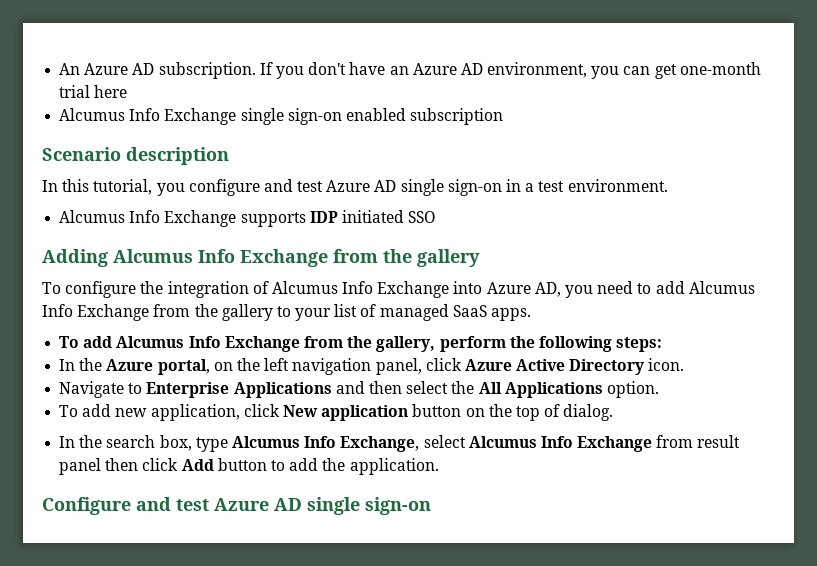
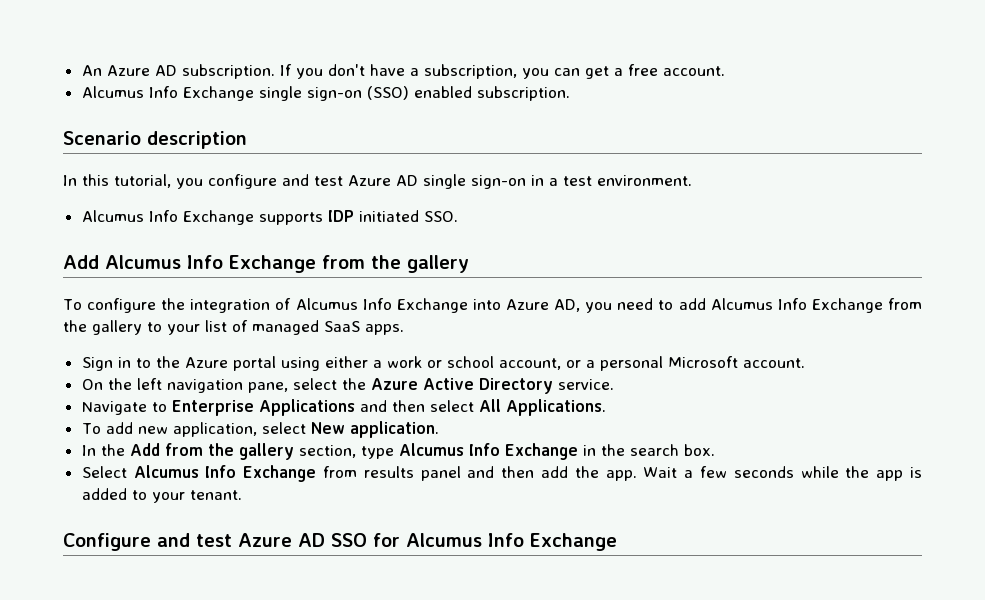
- If you don't have an Azure AD environment, you can get one-month trial here
+ If you don't have a subscription, you can get a free account.
- Alcumus Info Exchange single sign-on enabled subscription
+ Alcumus Info Exchange single sign-on (SSO) enabled subscription.
- Alcumus Info Exchange supports IDP initiated SSO
- Adding Alcumus Info Exchange from the gallery
+ Alcumus Info Exchange supports IDP initiated SSO.
+ Add Alcumus Info Exchange from the gallery
- To add Alcumus Info Exchange from the gallery, perform the following steps:
- In the Azure portal, on the left navigation panel, click Azure Active Directory icon.
+ Sign in to the Azure portal using either a work or school account, or a personal Microsoft account.
+ On the left navigation pane, select the Azure Active Directory service.
- Navigate to Enterprise Applications and then select the All Applications option.
+ Navigate to Enterprise Applications and then select All Applications.
- To add new application, click New application button on the top of dialog.
- In the search box, type Alcumus Info Exchange, select Alcumus Info Exchange from result panel then click Add button to add the application.
+ To add new application, select New application.
+ In the Add from the gallery section, type Alcumus Info Exchange in the search box.
+ Select Alcumus Info Exchange from results panel and then add the app. Wait a few seconds while the app is added to your tenant.
- Configure and test Azure AD single sign-on
+ Configure and test Azure AD SSO for Alcumus Info Exchange

